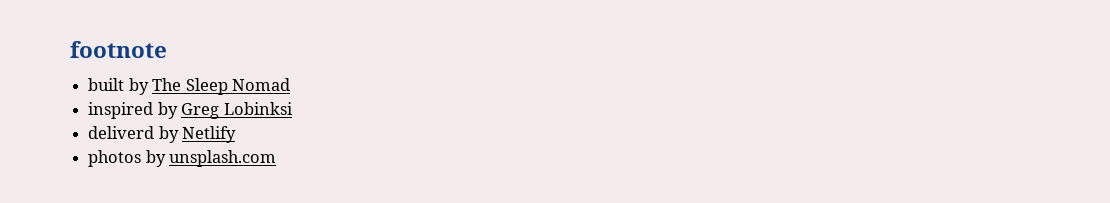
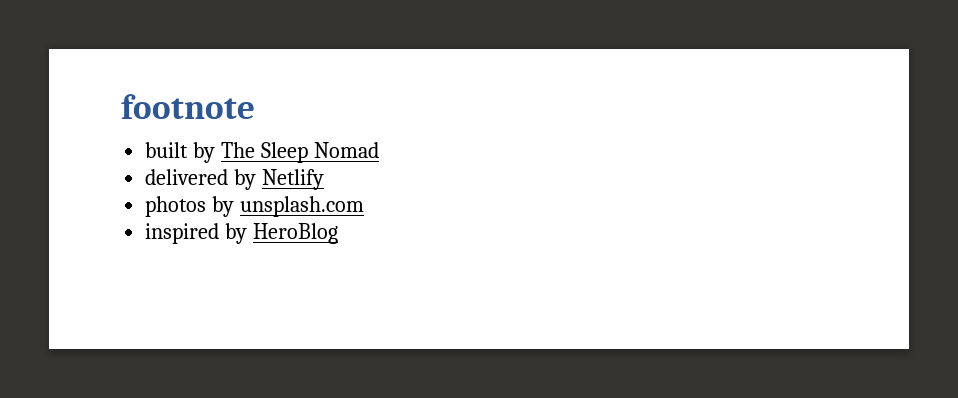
- inspired by Greg Lobinksi
- deliverd by Netlify
+ delivered by Netlify
+ inspired by HeroBlog

